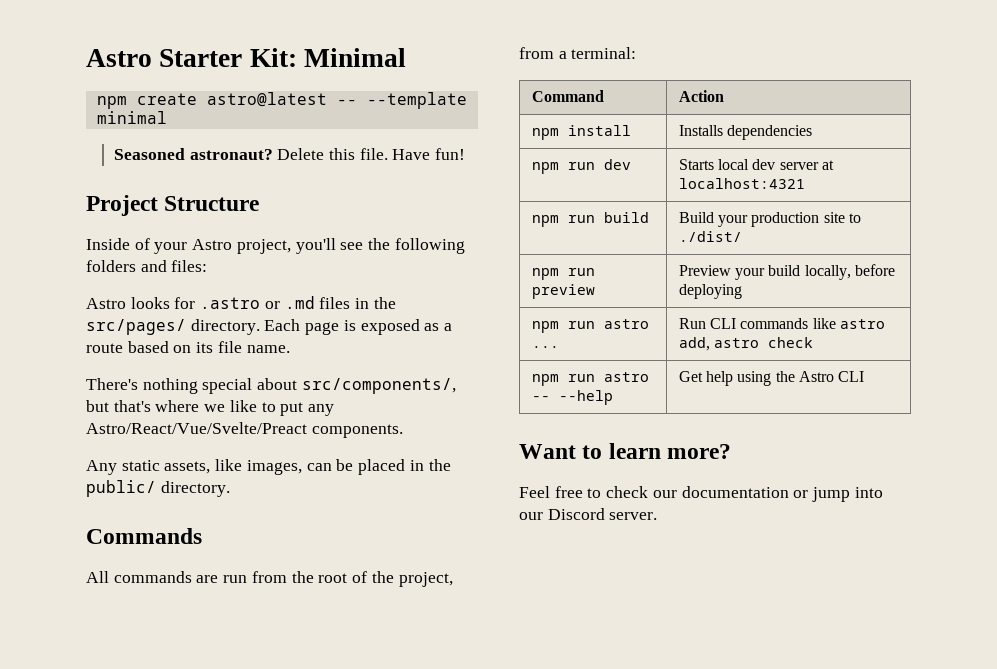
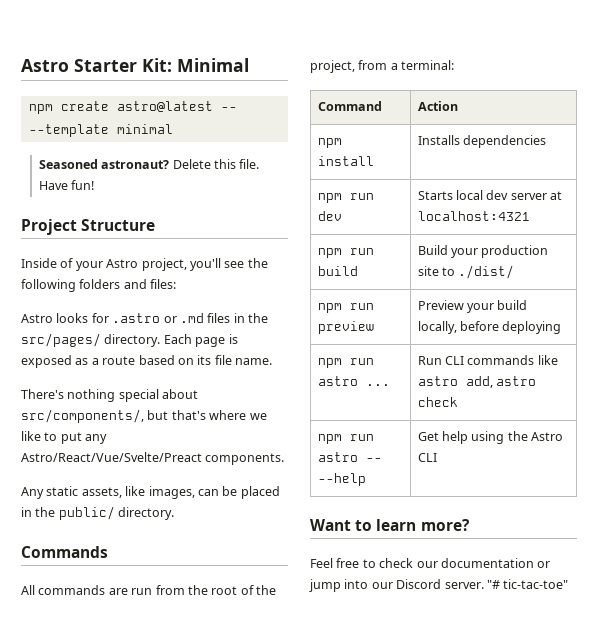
+ "# tic-tac-toe"

